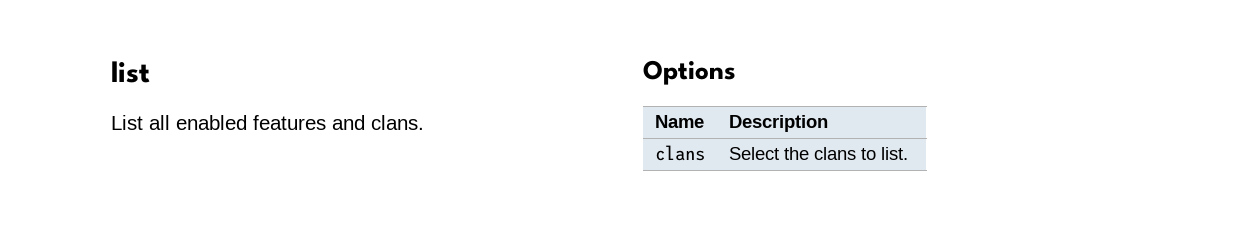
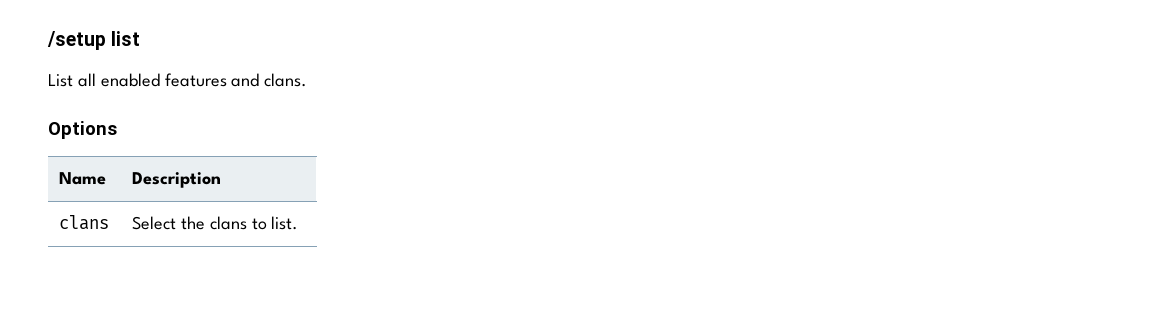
- list
+ /setup list

